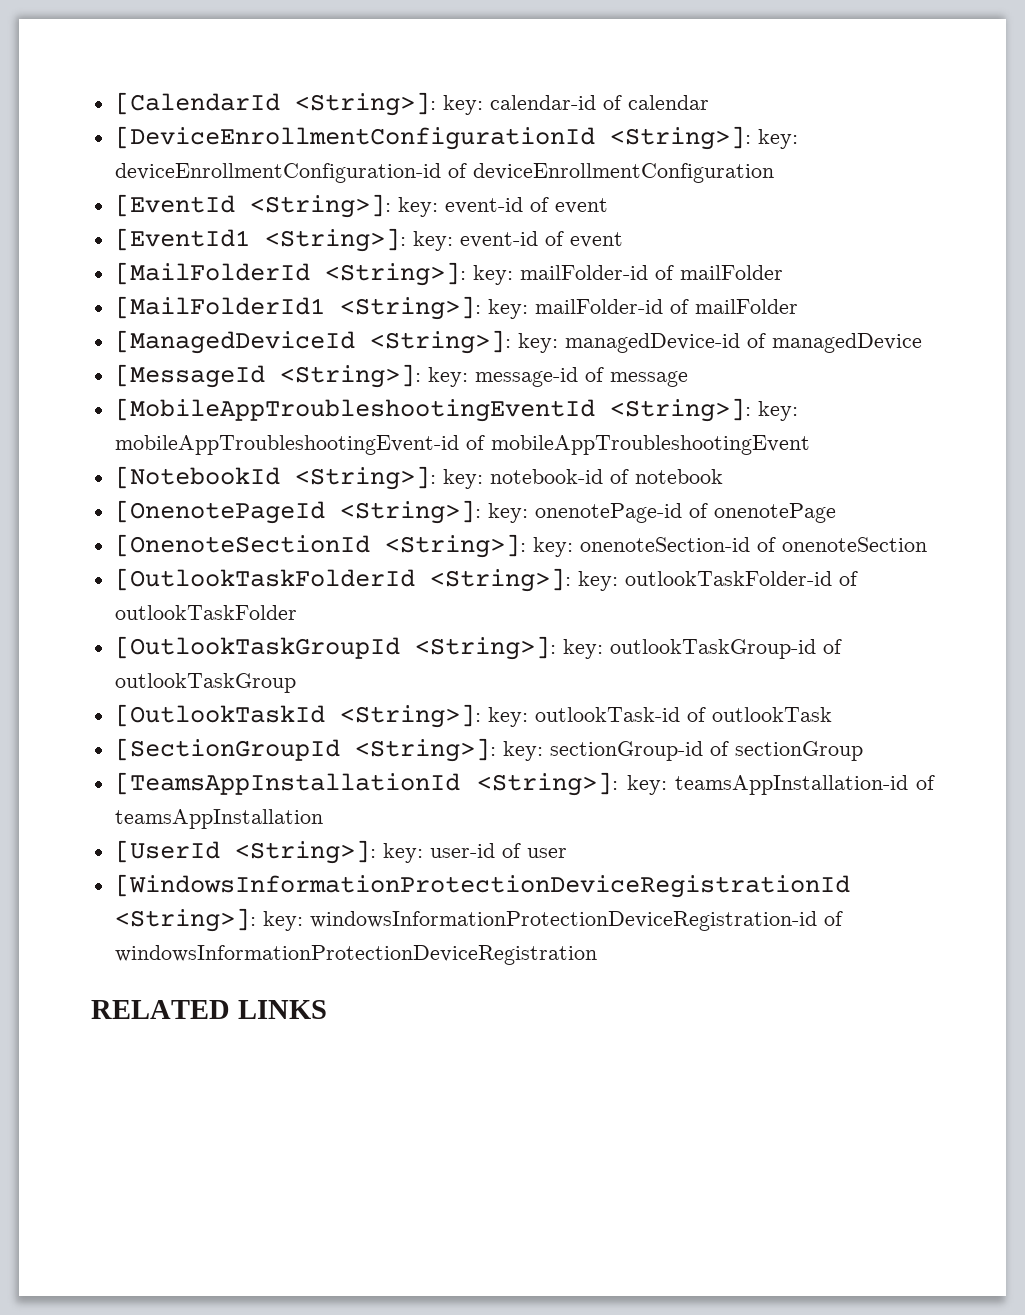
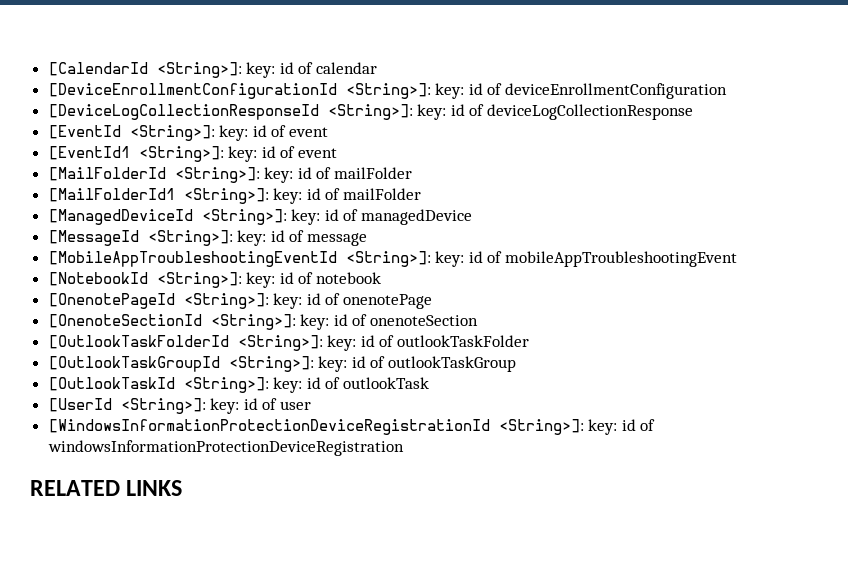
- [CalendarId <String>]: key: calendar-id of calendar
+ [CalendarId <String>]: key: id of calendar
- [DeviceEnrollmentConfigurationId <String>]: key: deviceEnrollmentConfiguration-id of deviceEnrollmentConfiguration
+ [DeviceEnrollmentConfigurationId <String>]: key: id of deviceEnrollmentConfiguration
+ [DeviceLogCollectionResponseId <String>]: key: id of deviceLogCollectionResponse
- [EventId <String>]: key: event-id of event
+ [EventId <String>]: key: id of event
- [EventId1 <String>]: key: event-id of event
+ [EventId1 <String>]: key: id of event
- [MailFolderId <String>]: key: mailFolder-id of mailFolder
+ [MailFolderId <String>]: key: id of mailFolder
- [MailFolderId1 <String>]: key: mailFolder-id of mailFolder
+ [MailFolderId1 <String>]: key: id of mailFolder
- [ManagedDeviceId <String>]: key: managedDevice-id of managedDevice
+ [ManagedDeviceId <String>]: key: id of managedDevice
- [MessageId <String>]: key: message-id of message
+ [MessageId <String>]: key: id of message
- [MobileAppTroubleshootingEventId <String>]: key: mobileAppTroubleshootingEvent-id of mobileAppTroubleshootingEvent
+ [MobileAppTroubleshootingEventId <String>]: key: id of mobileAppTroubleshootingEvent
- [NotebookId <String>]: key: notebook-id of notebook
+ [NotebookId <String>]: key: id of notebook
- [OnenotePageId <String>]: key: onenotePage-id of onenotePage
+ [OnenotePageId <String>]: key: id of onenotePage
- [OnenoteSectionId <String>]: key: onenoteSection-id of onenoteSection
+ [OnenoteSectionId <String>]: key: id of onenoteSection
- [OutlookTaskFolderId <String>]: key: outlookTaskFolder-id of outlookTaskFolder
+ [OutlookTaskFolderId <String>]: key: id of outlookTaskFolder
- [OutlookTaskGroupId <String>]: key: outlookTaskGroup-id of outlookTaskGroup
+ [OutlookTaskGroupId <String>]: key: id of outlookTaskGroup
- [OutlookTaskId <String>]: key: outlookTask-id of outlookTask
+ [OutlookTaskId <String>]: key: id of outlookTask
- [SectionGroupId <String>]: key: sectionGroup-id of sectionGroup
- [TeamsAppInstallationId <String>]: key: teamsAppInstallation-id of teamsAppInstallation
- [UserId <String>]: key: user-id of user
+ [UserId <String>]: key: id of user
- [WindowsInformationProtectionDeviceRegistrationId <String>]: key: windowsInformationProtectionDeviceRegistration-id of windowsInformationProtectionDeviceRegistration
+ [WindowsInformationProtectionDeviceRegistrationId <String>]: key: id of windowsInformationProtectionDeviceRegistration

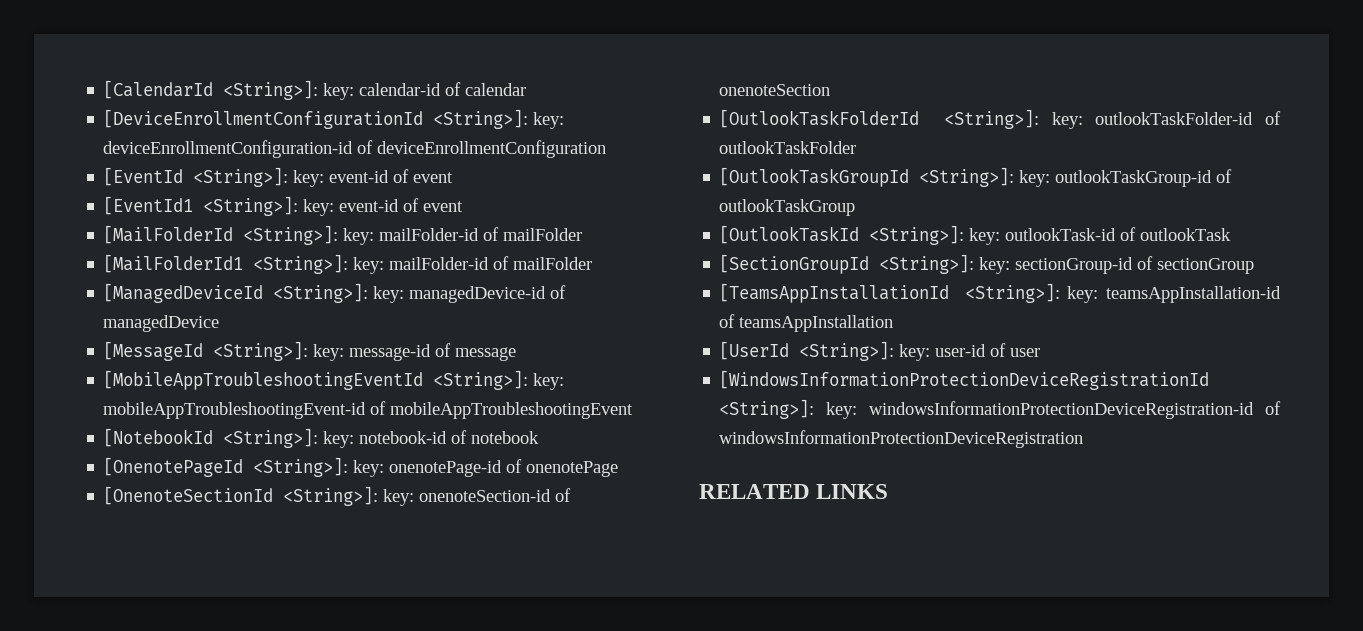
- [CalendarId <String>]: key: id of calendar
+ [CalendarId <String>]: key: calendar-id of calendar
- [DeviceEnrollmentConfigurationId <String>]: key: id of deviceEnrollmentConfiguration
+ [DeviceEnrollmentConfigurationId <String>]: key: deviceEnrollmentConfiguration-id of deviceEnrollmentConfiguration
- [DeviceLogCollectionResponseId <String>]: key: id of deviceLogCollectionResponse
- [EventId <String>]: key: id of event
+ [EventId <String>]: key: event-id of event
- [EventId1 <String>]: key: id of event
+ [EventId1 <String>]: key: event-id of event
- [MailFolderId <String>]: key: id of mailFolder
+ [MailFolderId <String>]: key: mailFolder-id of mailFolder
- [MailFolderId1 <String>]: key: id of mailFolder
+ [MailFolderId1 <String>]: key: mailFolder-id of mailFolder
- [ManagedDeviceId <String>]: key: id of managedDevice
+ [ManagedDeviceId <String>]: key: managedDevice-id of managedDevice
- [MessageId <String>]: key: id of message
+ [MessageId <String>]: key: message-id of message
- [MobileAppTroubleshootingEventId <String>]: key: id of mobileAppTroubleshootingEvent
+ [MobileAppTroubleshootingEventId <String>]: key: mobileAppTroubleshootingEvent-id of mobileAppTroubleshootingEvent
- [NotebookId <String>]: key: id of notebook
+ [NotebookId <String>]: key: notebook-id of notebook
- [OnenotePageId <String>]: key: id of onenotePage
+ [OnenotePageId <String>]: key: onenotePage-id of onenotePage
- [OnenoteSectionId <String>]: key: id of onenoteSection
+ [OnenoteSectionId <String>]: key: onenoteSection-id of onenoteSection
- [OutlookTaskFolderId <String>]: key: id of outlookTaskFolder
+ [OutlookTaskFolderId <String>]: key: outlookTaskFolder-id of outlookTaskFolder
- [OutlookTaskGroupId <String>]: key: id of outlookTaskGroup
+ [OutlookTaskGroupId <String>]: key: outlookTaskGroup-id of outlookTaskGroup
- [OutlookTaskId <String>]: key: id of outlookTask
+ [OutlookTaskId <String>]: key: outlookTask-id of outlookTask
+ [SectionGroupId <String>]: key: sectionGroup-id of sectionGroup
+ [TeamsAppInstallationId <String>]: key: teamsAppInstallation-id of teamsAppInstallation
- [UserId <String>]: key: id of user
+ [UserId <String>]: key: user-id of user
- [WindowsInformationProtectionDeviceRegistrationId <String>]: key: id of windowsInformationProtectionDeviceRegistration
+ [WindowsInformationProtectionDeviceRegistrationId <String>]: key: windowsInformationProtectionDeviceRegistration-id of windowsInformationProtectionDeviceRegistration

